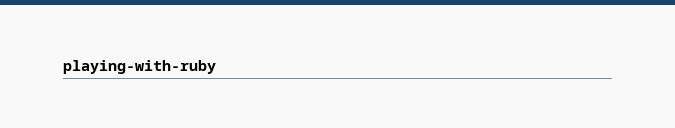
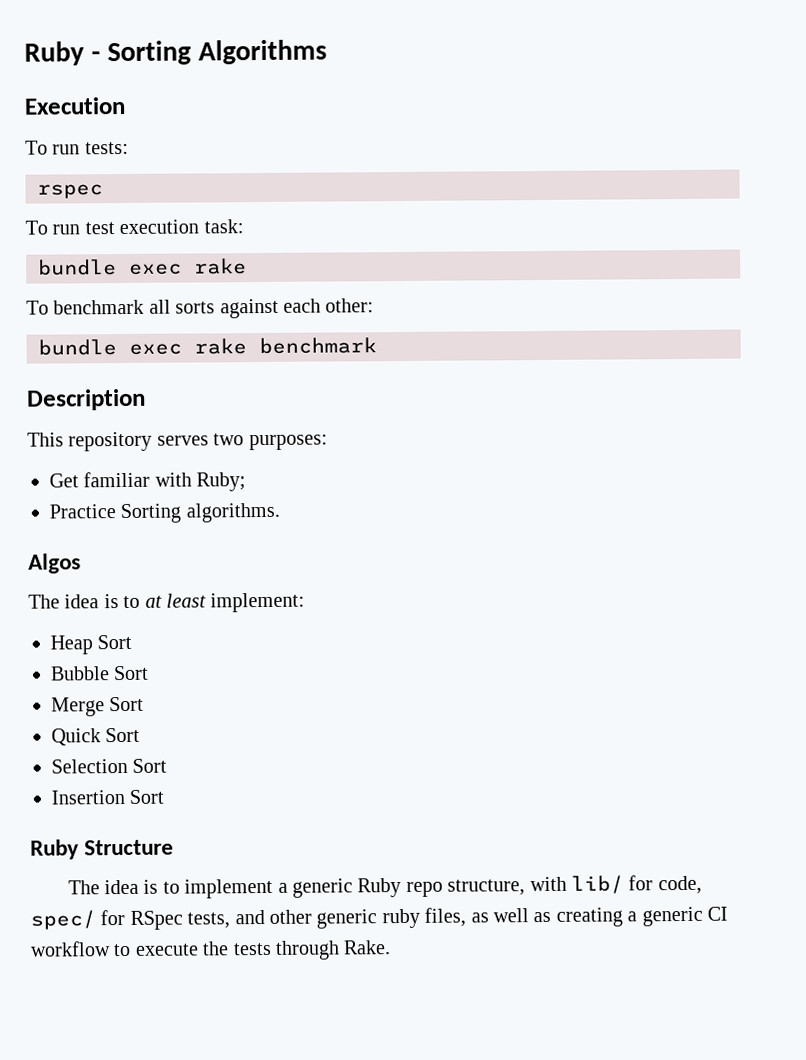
- playing-with-ruby
+ Ruby - Sorting Algorithms
+ Execution
+ To run tests:
+ rspec
+ To run test execution task:
+ bundle exec rake
+ To benchmark all sorts against each other:
+ bundle exec rake benchmark
+ Description
+ This repository serves two purposes:
+ Get familiar with Ruby;
+ Practice Sorting algorithms.
+ Algos
+ The idea is to at least implement:
+ Heap Sort
+ Bubble Sort
+ Merge Sort
+ Quick Sort
+ Selection Sort
+ Insertion Sort
+ Ruby Structure
+ The idea is to implement a generic Ruby repo structure, with lib/ for code, spec/ for RSpec tests, and other generic ruby files, as well as creating a generic CI workflow to execute the tests through Rake.

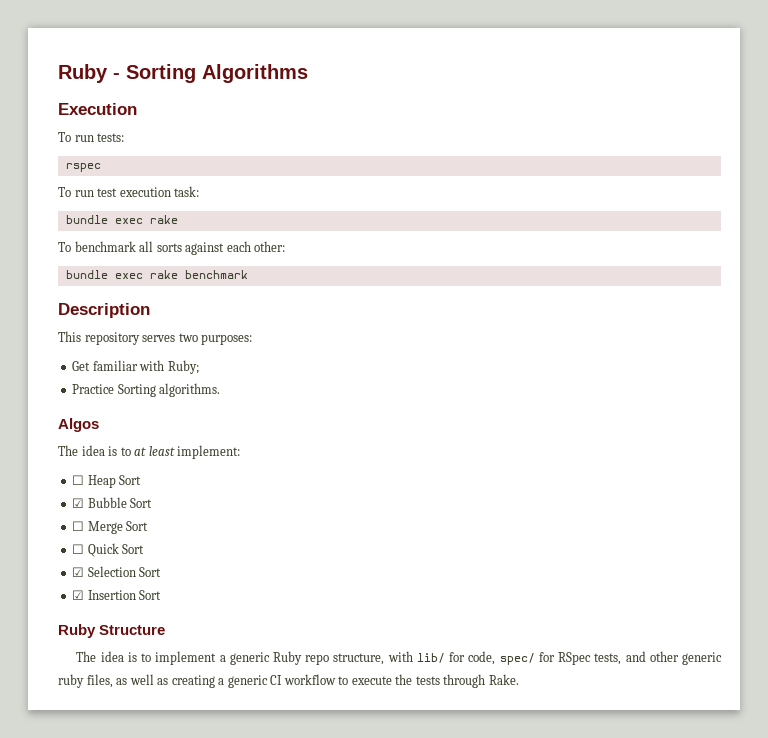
- Heap Sort
+ ☐ Heap Sort
- Bubble Sort
+ ☑ Bubble Sort
- Merge Sort
+ ☐ Merge Sort
- Quick Sort
+ ☐ Quick Sort
- Selection Sort
+ ☑ Selection Sort
- Insertion Sort
+ ☑ Insertion Sort

